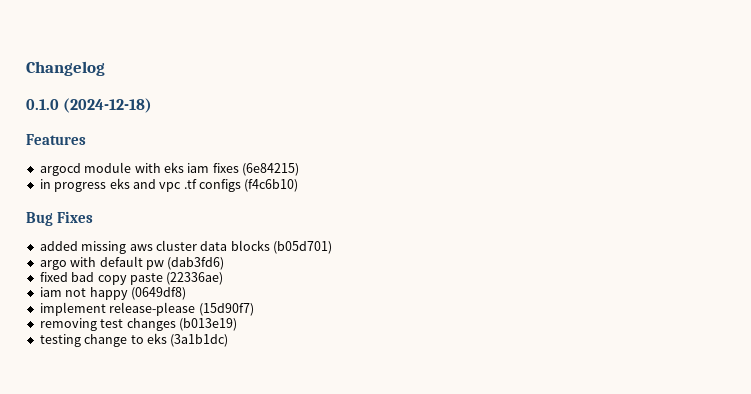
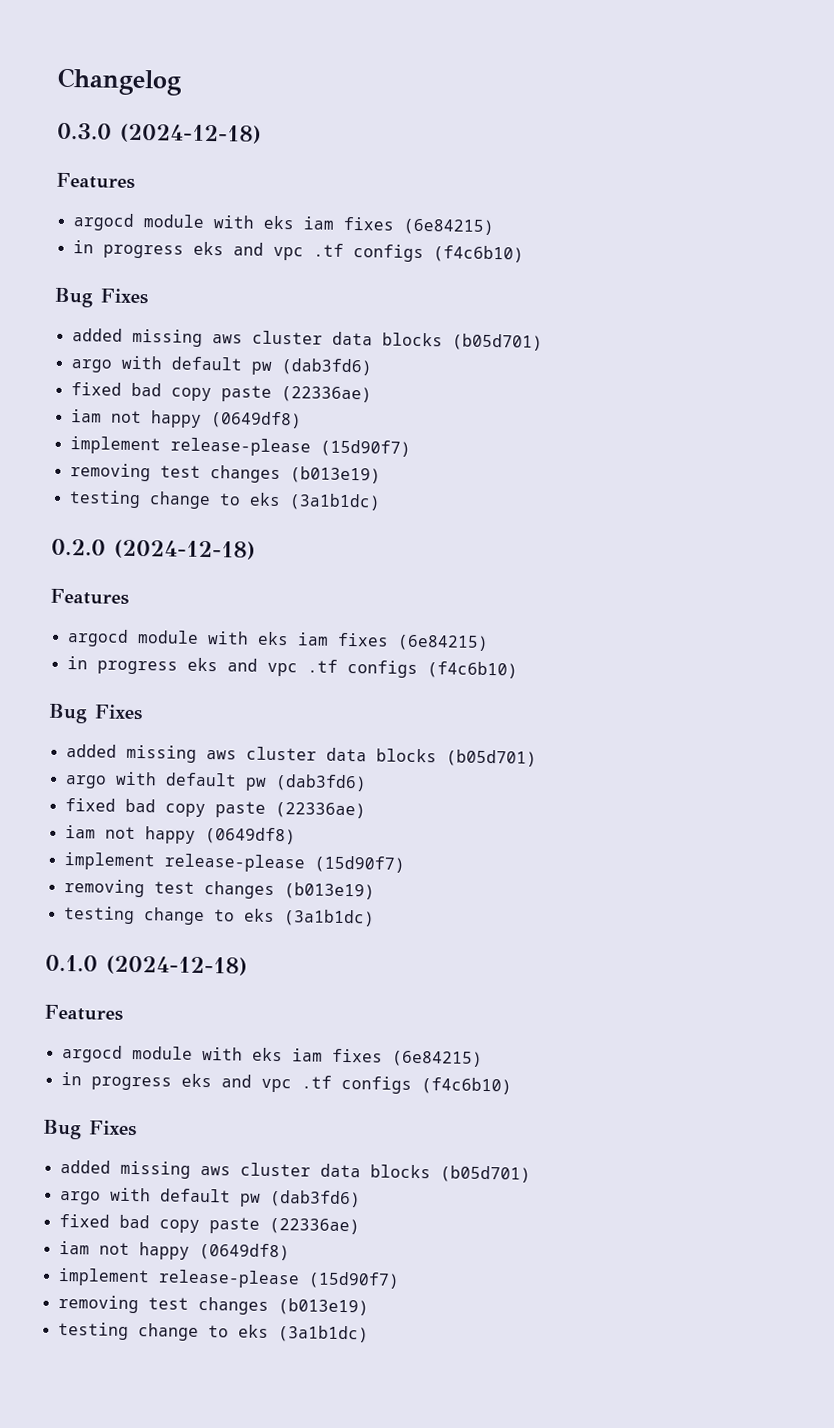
+ 0.3.0 (2024-12-18)
+ Features
+ argocd module with eks iam fixes (6e84215)
+ in progress eks and vpc .tf configs (f4c6b10)
+ Bug Fixes
+ added missing aws cluster data blocks (b05d701)
+ argo with default pw (dab3fd6)
+ fixed bad copy paste (22336ae)
+ iam not happy (0649df8)
+ implement release-please (15d90f7)
+ removing test changes (b013e19)
+ testing change to eks (3a1b1dc)
+ 0.2.0 (2024-12-18)
+ Features
+ argocd module with eks iam fixes (6e84215)
+ in progress eks and vpc .tf configs (f4c6b10)
+ Bug Fixes
+ added missing aws cluster data blocks (b05d701)
+ argo with default pw (dab3fd6)
+ fixed bad copy paste (22336ae)
+ iam not happy (0649df8)
+ implement release-please (15d90f7)
+ removing test changes (b013e19)
+ testing change to eks (3a1b1dc)

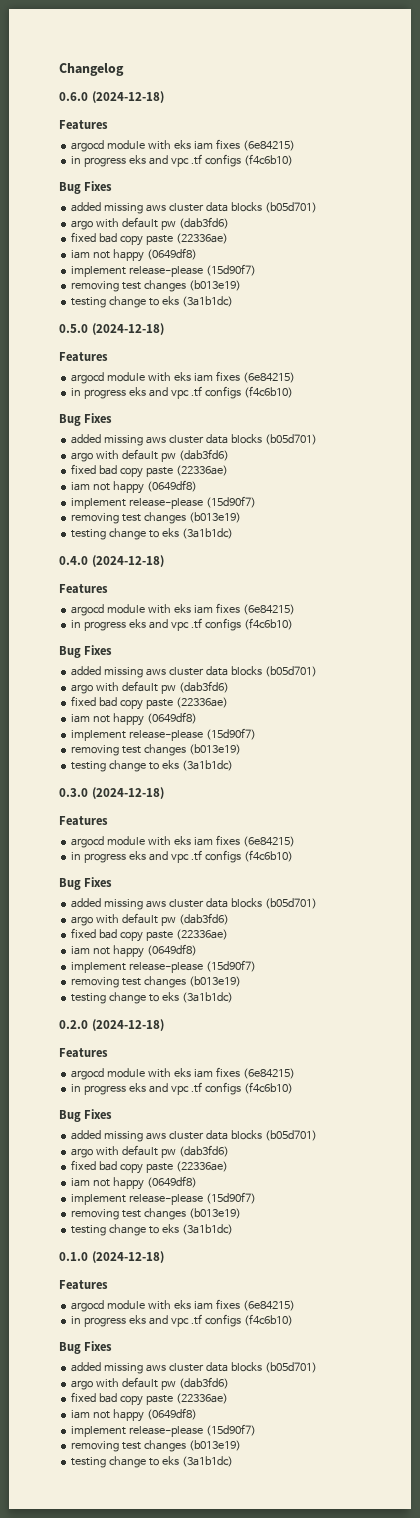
+ 0.6.0 (2024-12-18)
+ Features
+ argocd module with eks iam fixes (6e84215)
+ in progress eks and vpc .tf configs (f4c6b10)
+ Bug Fixes
+ added missing aws cluster data blocks (b05d701)
+ argo with default pw (dab3fd6)
+ fixed bad copy paste (22336ae)
+ iam not happy (0649df8)
+ implement release-please (15d90f7)
+ removing test changes (b013e19)
+ testing change to eks (3a1b1dc)
+ 0.5.0 (2024-12-18)
+ Features
+ argocd module with eks iam fixes (6e84215)
+ in progress eks and vpc .tf configs (f4c6b10)
+ Bug Fixes
+ added missing aws cluster data blocks (b05d701)
+ argo with default pw (dab3fd6)
+ fixed bad copy paste (22336ae)
+ iam not happy (0649df8)
+ implement release-please (15d90f7)
+ removing test changes (b013e19)
+ testing change to eks (3a1b1dc)
+ 0.4.0 (2024-12-18)
+ Features
+ argocd module with eks iam fixes (6e84215)
+ in progress eks and vpc .tf configs (f4c6b10)
+ Bug Fixes
+ added missing aws cluster data blocks (b05d701)
+ argo with default pw (dab3fd6)
+ fixed bad copy paste (22336ae)
+ iam not happy (0649df8)
+ implement release-please (15d90f7)
+ removing test changes (b013e19)
+ testing change to eks (3a1b1dc)

